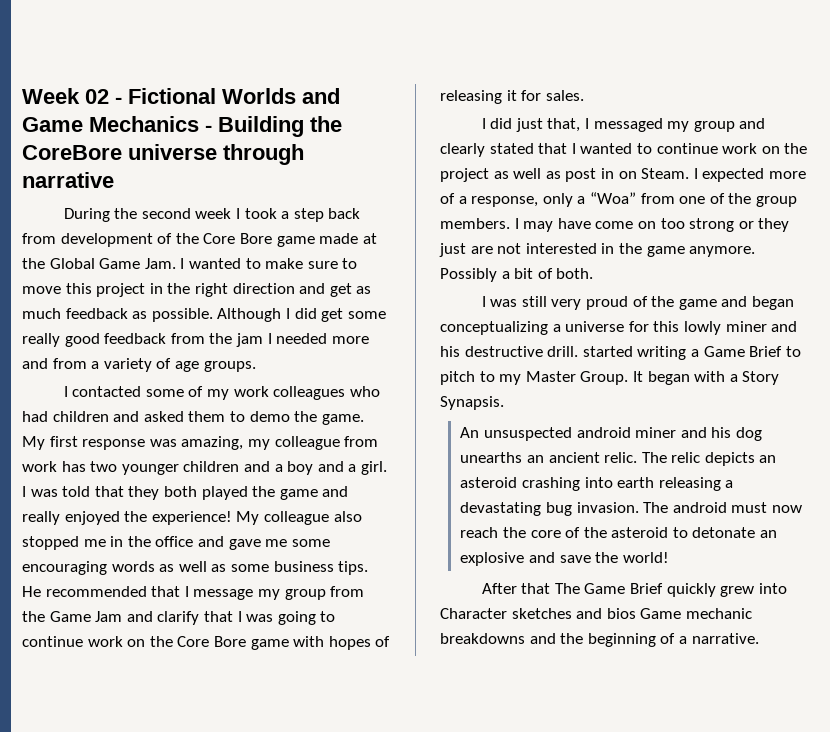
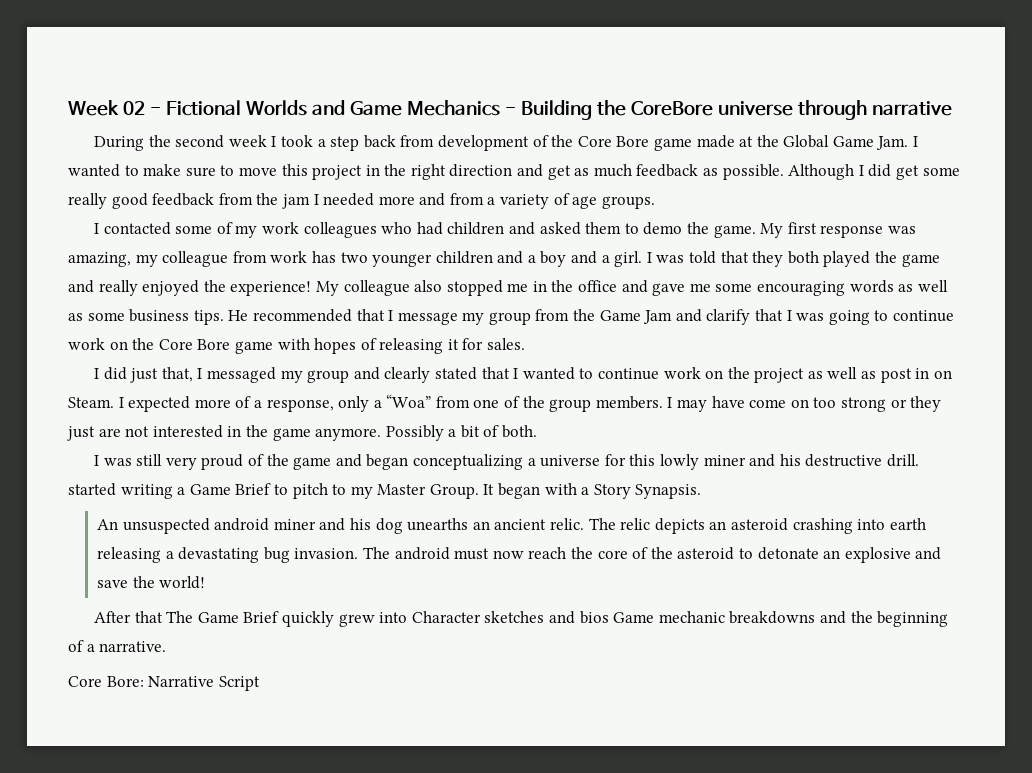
+ Core Bore: Narrative Script

